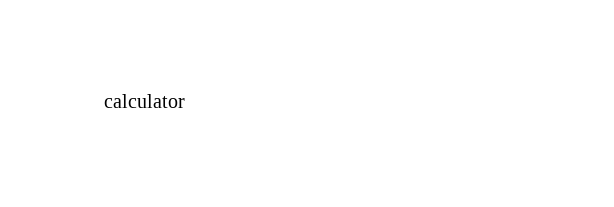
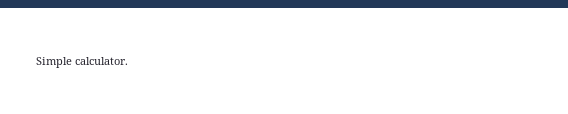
- calculator
+ Simple calculator.

